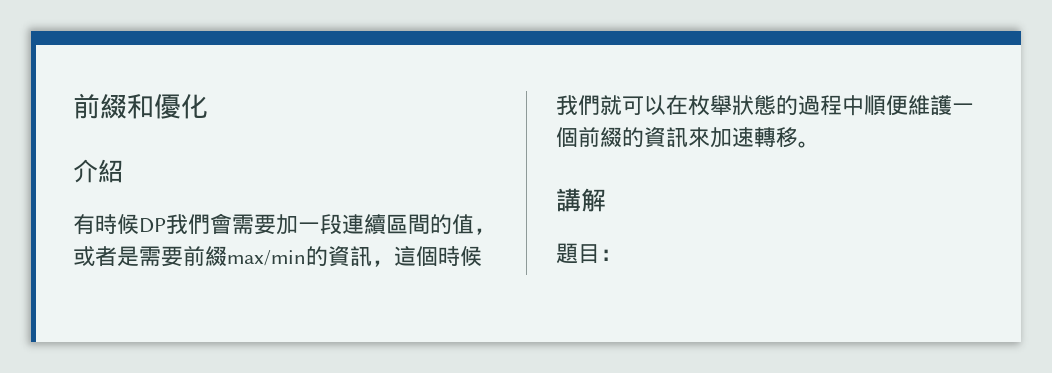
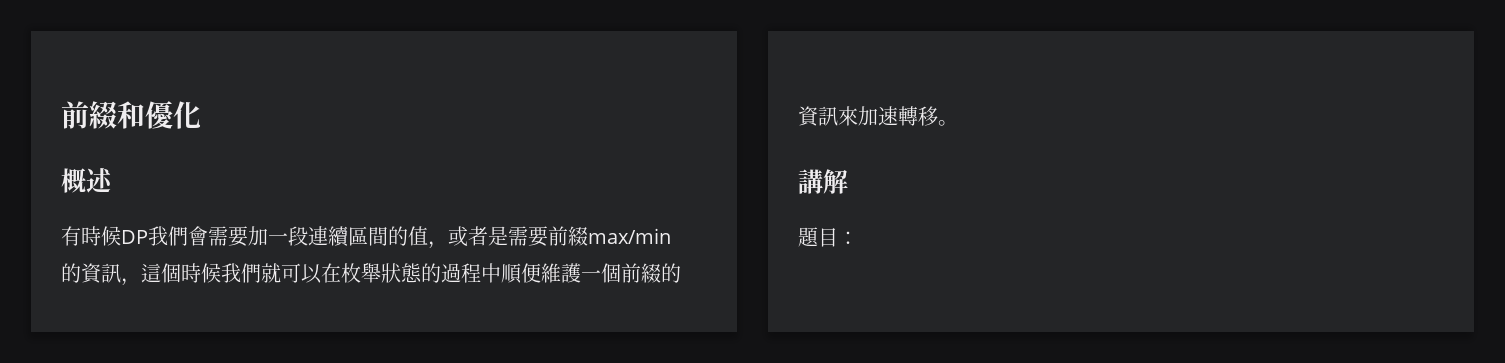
- 介紹
+ 概述

